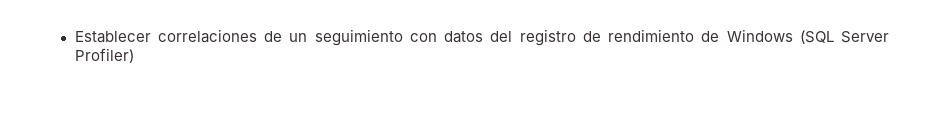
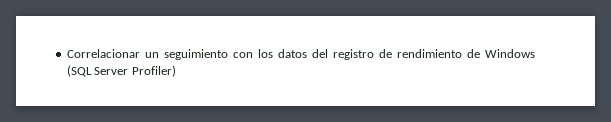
- Establecer correlaciones de un seguimiento con datos del registro de rendimiento de Windows (SQL Server Profiler)
+ Correlacionar un seguimiento con los datos del registro de rendimiento de Windows (SQL Server Profiler)

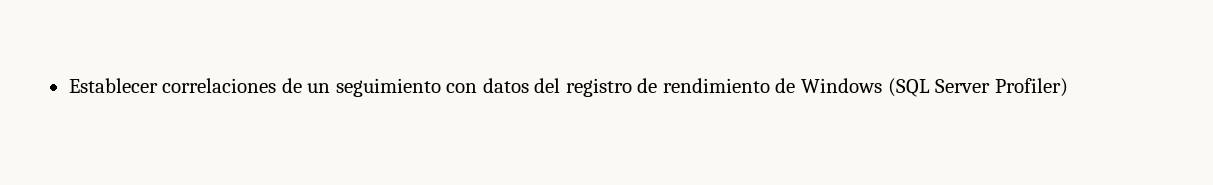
- Correlacionar un seguimiento con los datos del registro de rendimiento de Windows (SQL Server Profiler)
+ Establecer correlaciones de un seguimiento con datos del registro de rendimiento de Windows (SQL Server Profiler)

